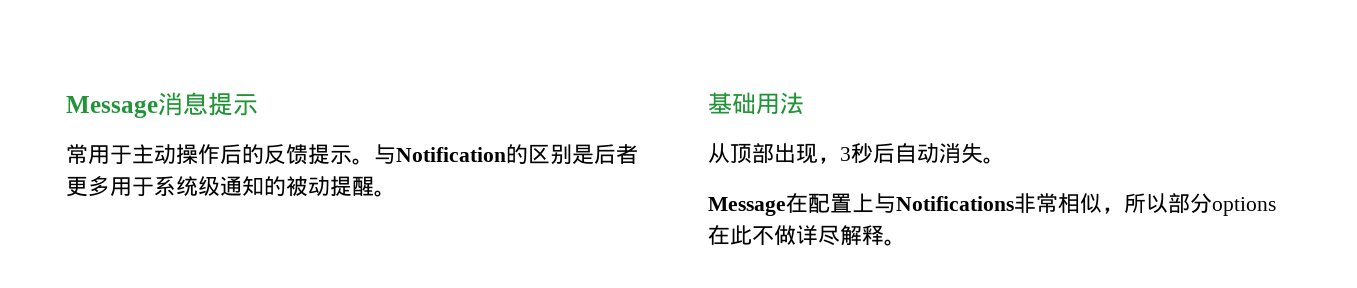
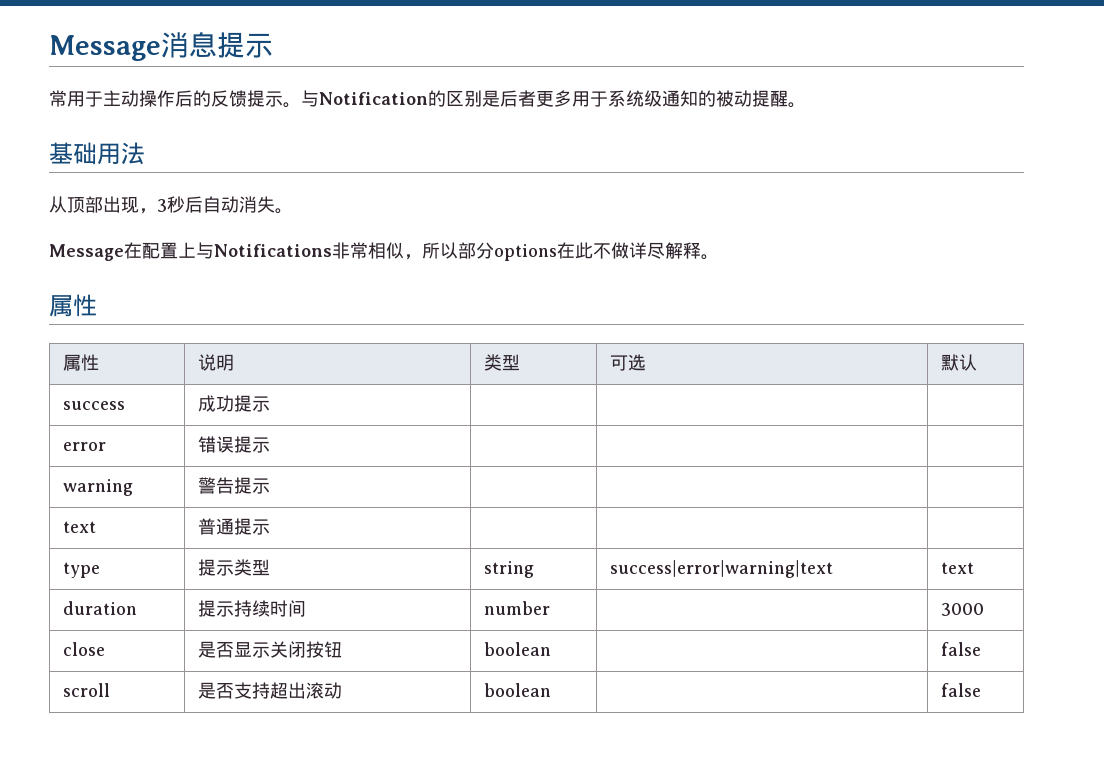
  Message在配置上与Notifications非常相似，所以部分options在此不做详尽解释。
+ 属性
+ 属性 | 说明 | 类型 | 可选 | 默认
+ success | 成功提示 | | |
+ error | 错误提示 | | |
+ warning | 警告提示 | | |
+ text | 普通提示 | | |
+ type | 提示类型 | string | success|error|warning|text | text
+ duration | 提示持续时间 | number | | 3000
+ close | 是否显示关闭按钮 | boolean | | false
+ scroll | 是否支持超出滚动 | boolean | | false

